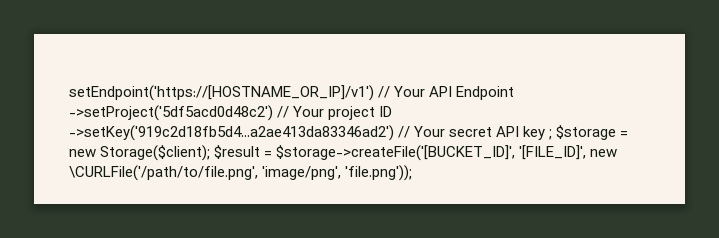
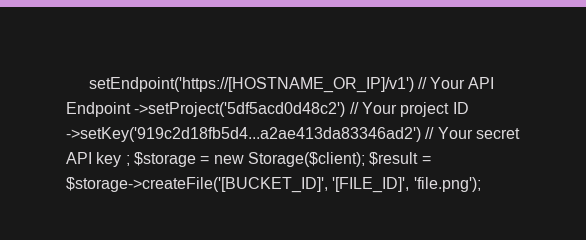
- setEndpoint('https://[HOSTNAME_OR_IP]/v1') // Your API Endpoint ->setProject('5df5acd0d48c2') // Your project ID ->setKey('919c2d18fb5d4...a2ae413da83346ad2') // Your secret API key ; $storage = new Storage($client); $result = $storage->createFile('[BUCKET_ID]', '[FILE_ID]', new \CURLFile('/path/to/file.png', 'image/png', 'file.png'));
+ setEndpoint('https://[HOSTNAME_OR_IP]/v1') // Your API Endpoint ->setProject('5df5acd0d48c2') // Your project ID ->setKey('919c2d18fb5d4...a2ae413da83346ad2') // Your secret API key ; $storage = new Storage($client); $result = $storage->createFile('[BUCKET_ID]', '[FILE_ID]', 'file.png');

